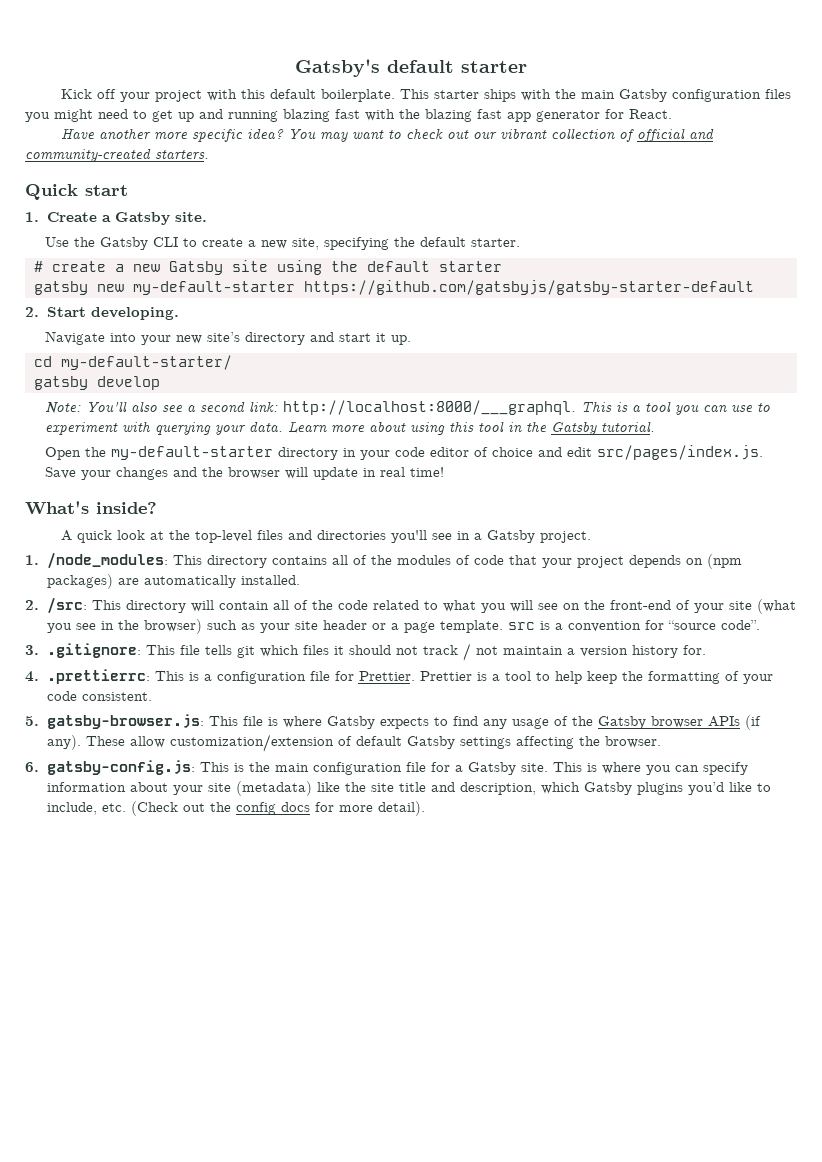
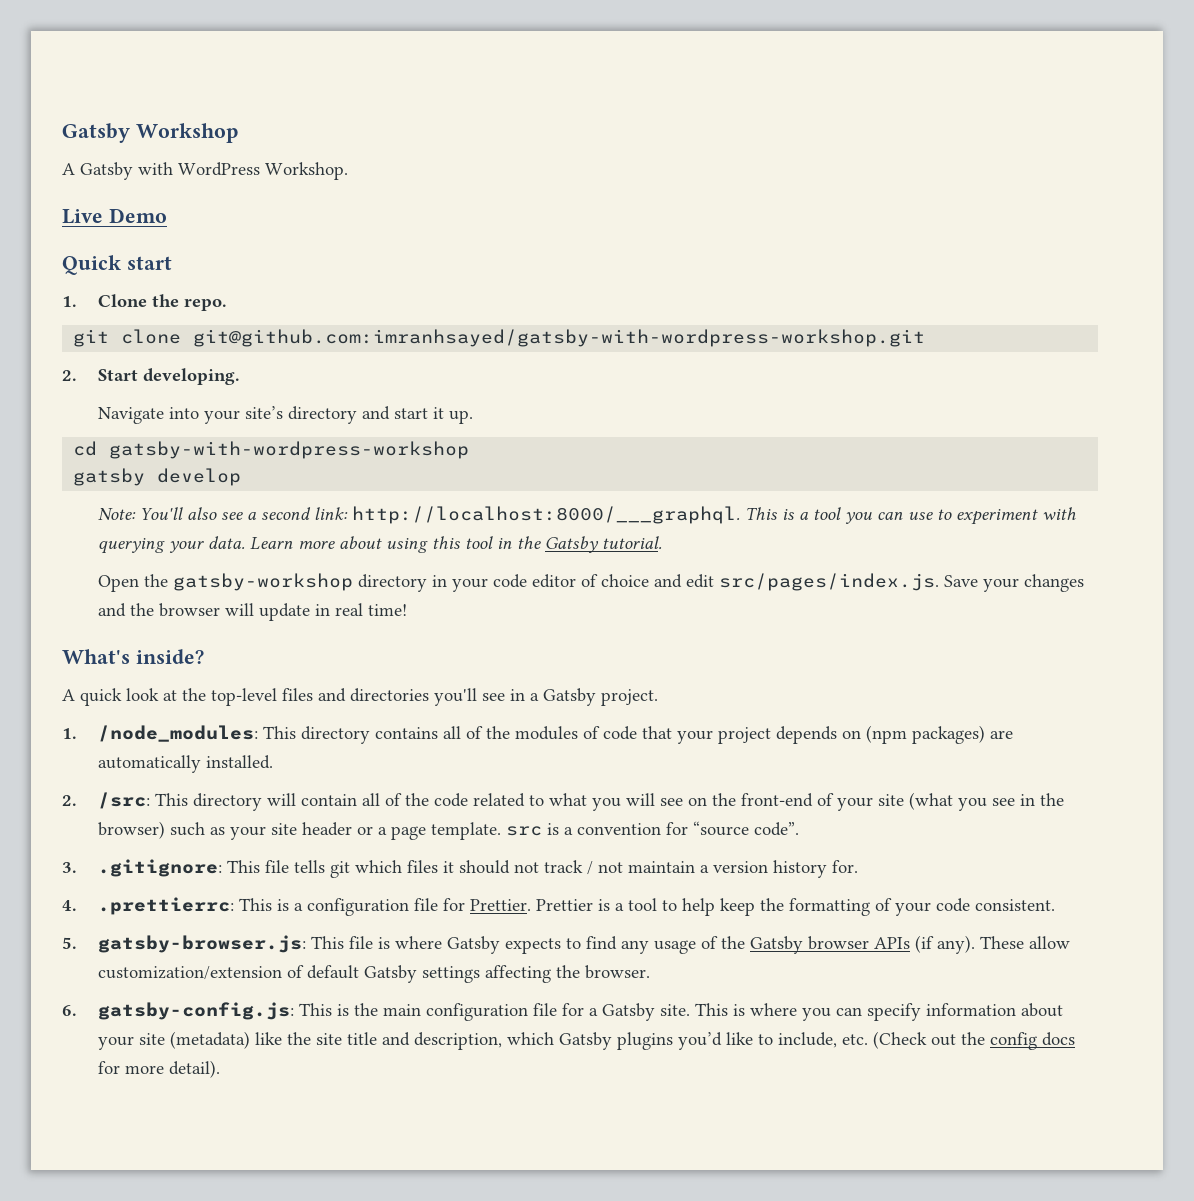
- Gatsby's default starter
- Kick off your project with this default boilerplate. This starter ships with the main Gatsby configuration files you might need to get up and running blazing fast with the blazing fast app generator for React.
- Have another more specific idea? You may want to check out our vibrant collection of official and community-created starters.
+ Gatsby Workshop
+ A Gatsby with WordPress Workshop.
+ Live Demo
  Quick start
- 1. Create a Gatsby site.
- Use the Gatsby CLI to create a new site, specifying the default starter.
- # create a new Gatsby site using the default starter
- gatsby new my-default-starter https://github.com/gatsbyjs/gatsby-starter-default
+ 1. Clone the repo.
+ git clone git@github.com:imranhsayed/gatsby-with-wordpress-workshop.git
- Navigate into your new site’s directory and start it up.
+ Navigate into your site’s directory and start it up.
- cd my-default-starter/
+ cd gatsby-with-wordpress-workshop
- Open the my-default-starter directory in your code editor of choice and edit src/pages/index.js. Save your changes and the browser will update in real time!
+ Open the gatsby-workshop directory in your code editor of choice and edit src/pages/index.js. Save your changes and the browser will update in real time!

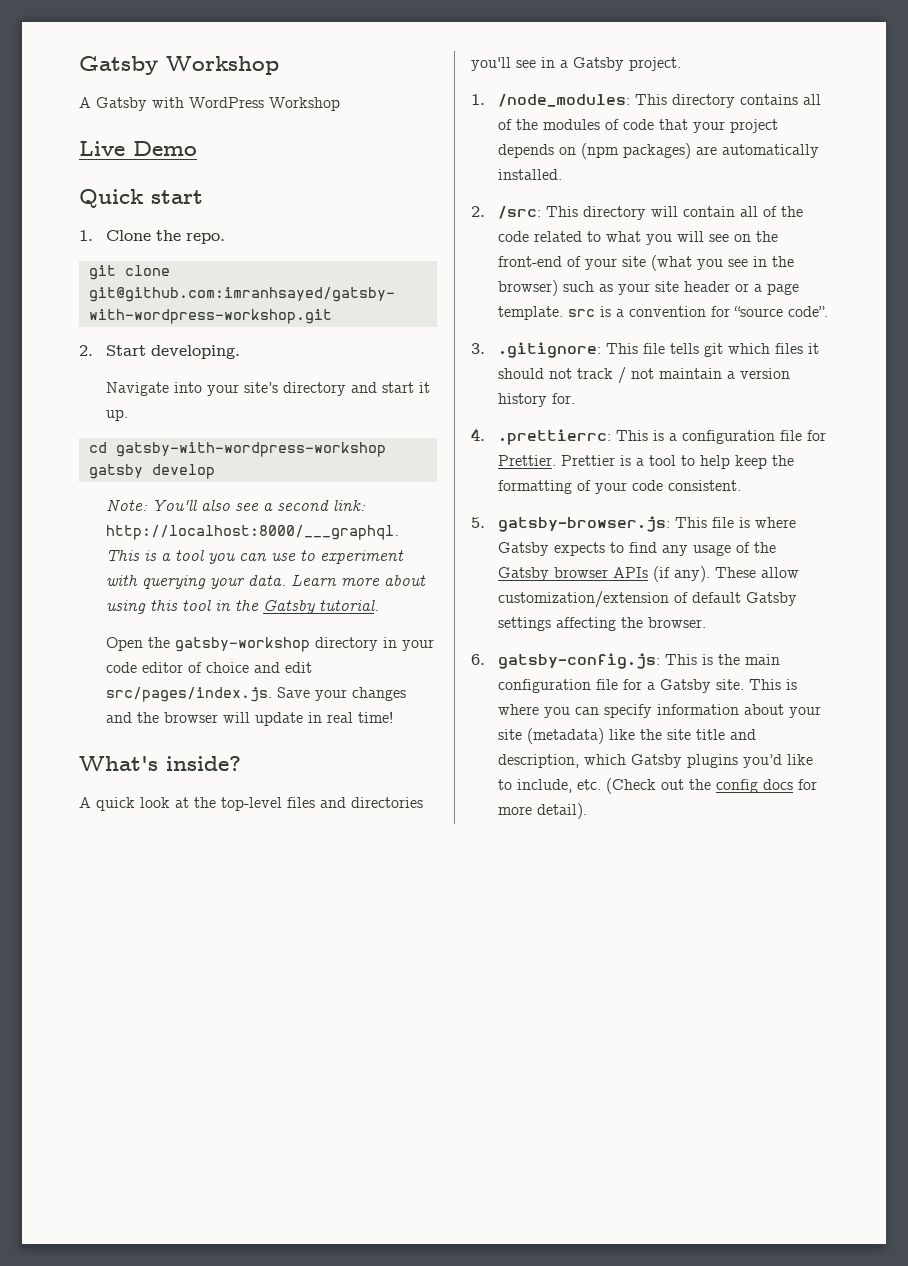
- A Gatsby with WordPress Workshop.
+ A Gatsby with WordPress Workshop

